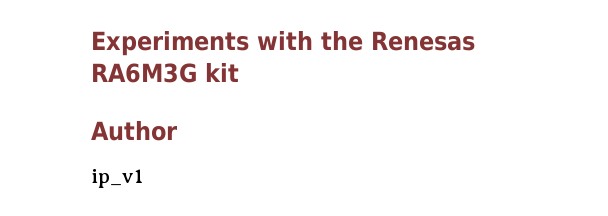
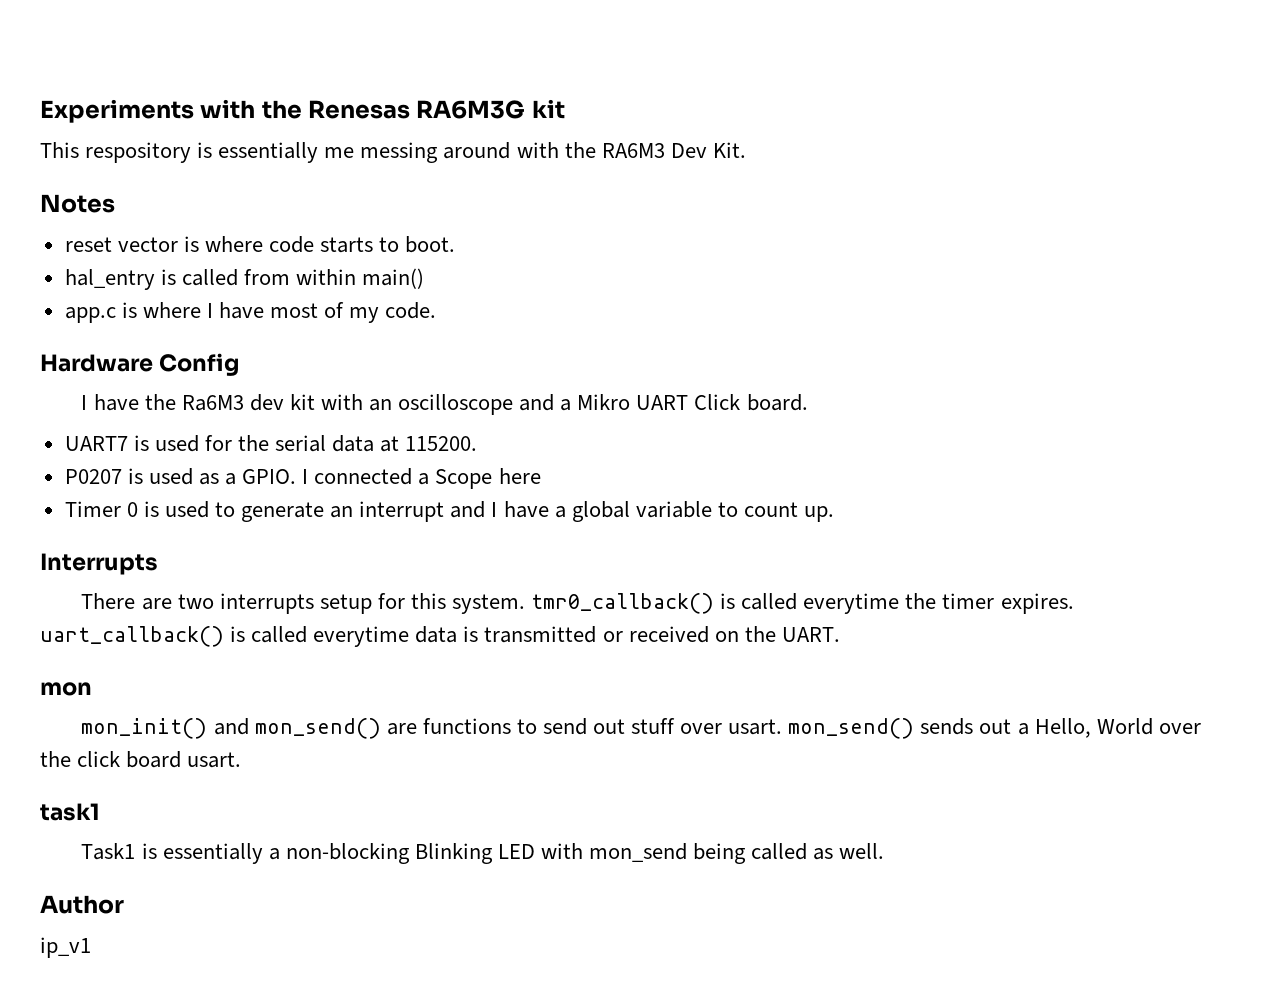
+ This respository is essentially me messing around with the RA6M3 Dev Kit.
+ Notes
+ reset vector is where code starts to boot.
+ hal_entry is called from within main()
+ app.c is where I have most of my code.
+ Hardware Config
+ I have the Ra6M3 dev kit with an oscilloscope and a Mikro UART Click board.
+ UART7 is used for the serial data at 115200.
+ P0207 is used as a GPIO. I connected a Scope here
+ Timer 0 is used to generate an interrupt and I have a global variable to count up.
+ Interrupts
+ There are two interrupts setup for this system. tmr0_callback() is called everytime the timer expires. uart_callback() is called everytime data is transmitted or received on the UART.
+ mon
+ mon_init() and mon_send() are functions to send out stuff over usart. mon_send() sends out a Hello, World over the click board usart.
+ task1
+ Task1 is essentially a non-blocking Blinking LED with mon_send being called as well.

